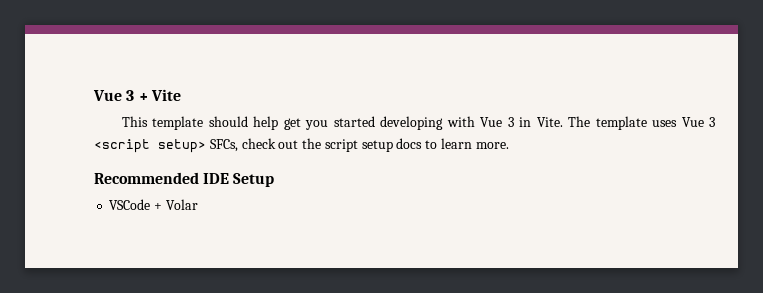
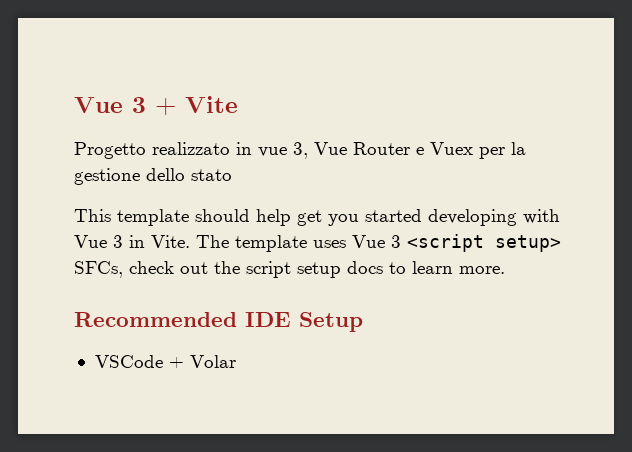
+ Progetto realizzato in vue 3, Vue Router e Vuex per la gestione dello stato

